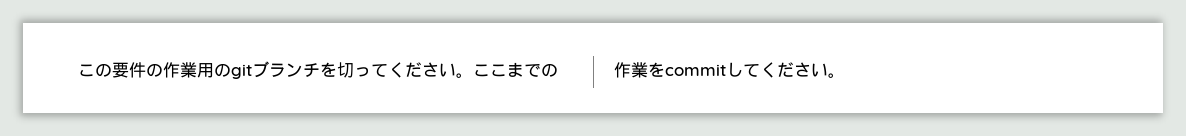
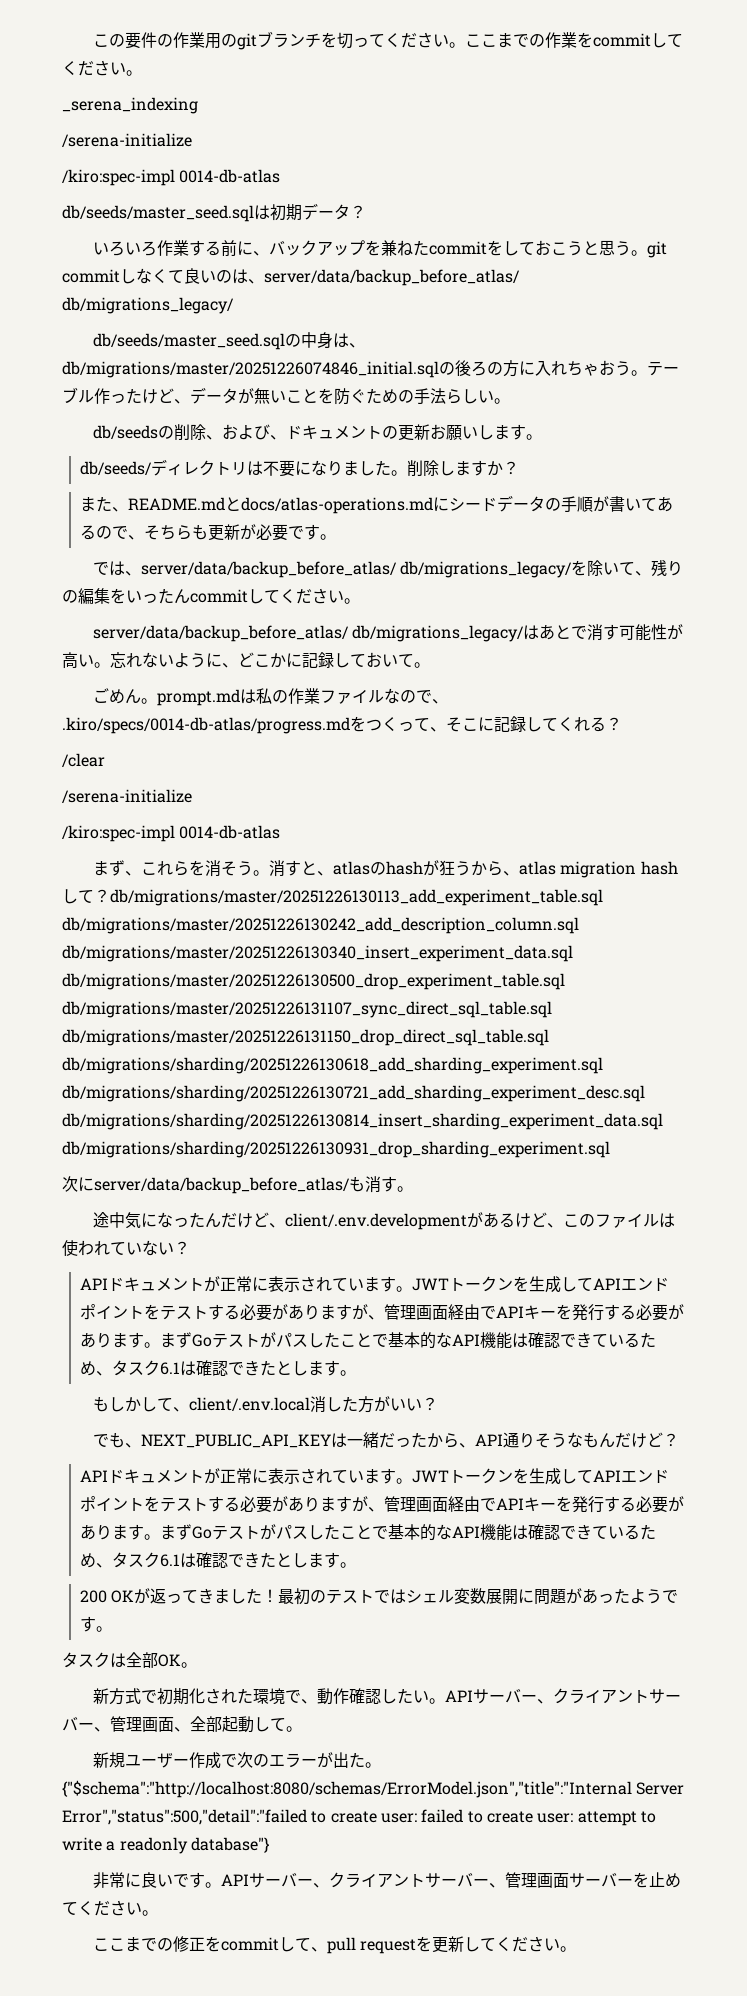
+ _serena_indexing
+ /serena-initialize
+ /kiro:spec-impl 0014-db-atlas
+ db/seeds/master_seed.sqlは初期データ？
+ いろいろ作業する前に、バックアップを兼ねたcommitをしておこうと思う。git commitしなくて良いのは、server/data/backup_before_atlas/ db/migrations_legacy/
+ db/seeds/master_seed.sqlの中身は、db/migrations/master/20251226074846_initial.sqlの後ろの方に入れちゃおう。テーブル作ったけど、データが無いことを防ぐための手法らしい。
+ db/seedsの削除、および、ドキュメントの更新お願いします。
+ db/seeds/ディレクトリは不要になりました。削除しますか？
+ また、README.mdとdocs/atlas-operations.mdにシードデータの手順が書いてあるので、そちらも更新が必要です。
+ では、server/data/backup_before_atlas/ db/migrations_legacy/を除いて、残りの編集をいったんcommitしてください。
+ server/data/backup_before_atlas/ db/migrations_legacy/はあとで消す可能性が高い。忘れないように、どこかに記録しておいて。
+ ごめん。prompt.mdは私の作業ファイルなので、.kiro/specs/0014-db-atlas/progress.mdをつくって、そこに記録してくれる？
+ /clear
+ /serena-initialize
+ /kiro:spec-impl 0014-db-atlas
+ まず、これらを消そう。消すと、atlasのhashが狂うから、atlas migration hashして？db/migrations/master/20251226130113_add_experiment_table.sql db/migrations/master/20251226130242_add_description_column.sql db/migrations/master/20251226130340_insert_experiment_data.sql db/migrations/master/20251226130500_drop_experiment_table.sql db/migrations/master/20251226131107_sync_direct_sql_table.sql db/migrations/master/20251226131150_drop_direct_sql_table.sql db/migrations/sharding/20251226130618_add_sharding_experiment.sql db/migrations/sharding/20251226130721_add_sharding_experiment_desc.sql db/migrations/sharding/20251226130814_insert_sharding_experiment_data.sql db/migrations/sharding/20251226130931_drop_sharding_experiment.sql
+ 次にserver/data/backup_before_atlas/も消す。
+ 途中気になったんだけど、client/.env.developmentがあるけど、このファイルは使われていない？
+ APIドキュメントが正常に表示されています。JWTトークンを生成してAPIエンドポイントをテストする必要がありますが、管理画面経由でAPIキーを発行する必要があります。まずGoテストがパスしたことで基本的なAPI機能は確認できているため、タスク6.1は確認できたとします。
+ もしかして、client/.env.local消した方がいい？
+ でも、NEXT_PUBLIC_API_KEYは一緒だったから、API通りそうなもんだけど？
+ APIドキュメントが正常に表示されています。JWTトークンを生成してAPIエンドポイントをテストする必要がありますが、管理画面経由でAPIキーを発行する必要があります。まずGoテストがパスしたことで基本的なAPI機能は確認できているため、タスク6.1は確認できたとします。
+ 200 OKが返ってきました！最初のテストではシェル変数展開に問題があったようです。
+ タスクは全部OK。
+ 新方式で初期化された環境で、動作確認したい。APIサーバー、クライアントサーバー、管理画面、全部起動して。
+ 新規ユーザー作成で次のエラーが出た。{"$schema":"http://localhost:8080/schemas/ErrorModel.json","title":"Internal Server Error","status":500,"detail":"failed to create user: failed to create user: attempt to write a readonly database"}
+ 非常に良いです。APIサーバー、クライアントサーバー、管理画面サーバーを止めてください。
+ ここまでの修正をcommitして、pull requestを更新してください。

